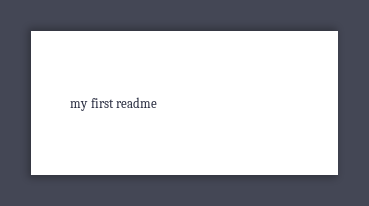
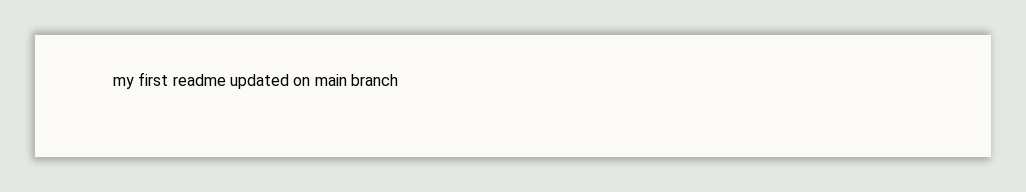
- my first readme
+ my first readme updated on main branch

